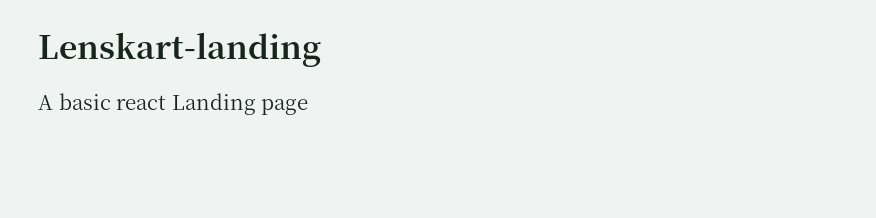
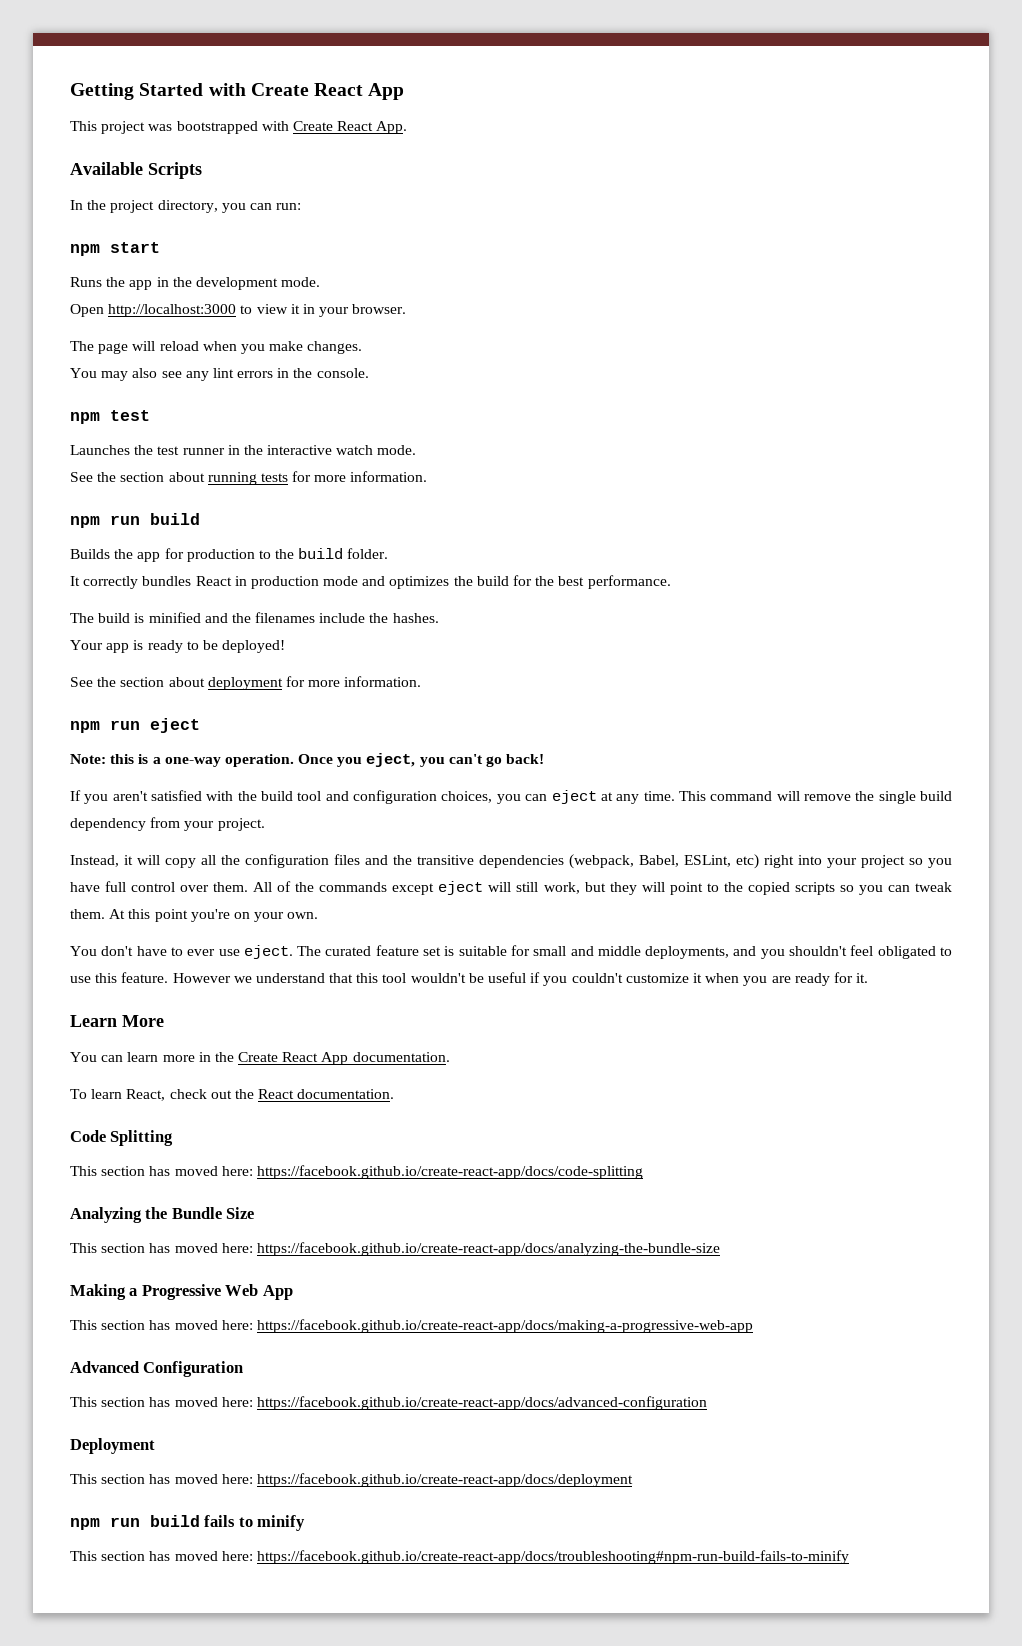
- Lenskart-landing
- A basic react Landing page
+ Getting Started with Create React App
+ This project was bootstrapped with Create React App.
+ Available Scripts
+ In the project directory, you can run:
+ npm start
+ Runs the app in the development mode.
+ Open http://localhost:3000 to view it in your browser.
+ The page will reload when you make changes.
+ You may also see any lint errors in the console.
+ npm test
+ Launches the test runner in the interactive watch mode.
+ See the section about running tests for more information.
+ npm run build
+ Builds the app for production to the build folder.
+ It correctly bundles React in production mode and optimizes the build for the best performance.
+ The build is minified and the filenames include the hashes.
+ Your app is ready to be deployed!
+ See the section about deployment for more information.
+ npm run eject
+ Note: this is a one-way operation. Once you eject, you can't go back!
+ If you aren't satisfied with the build tool and configuration choices, you can eject at any time. This command will remove the single build dependency from your project.
+ Instead, it will copy all the configuration files and the transitive dependencies (webpack, Babel, ESLint, etc) right into your project so you have full control over them. All of the commands except eject will still work, but they will point to the copied scripts so you can tweak them. At this point you're on your own.
+ You don't have to ever use eject. The curated feature set is suitable for small and middle deployments, and you shouldn't feel obligated to use this feature. However we understand that this tool wouldn't be useful if you couldn't customize it when you are ready for it.
+ Learn More
+ You can learn more in the Create React App documentation.
+ To learn React, check out the React documentation.
+ Code Splitting
+ This section has moved here: https://facebook.github.io/create-react-app/docs/code-splitting
+ Analyzing the Bundle Size
+ This section has moved here: https://facebook.github.io/create-react-app/docs/analyzing-the-bundle-size
+ Making a Progressive Web App
+ This section has moved here: https://facebook.github.io/create-react-app/docs/making-a-progressive-web-app
+ Advanced Configuration
+ This section has moved here: https://facebook.github.io/create-react-app/docs/advanced-configuration
+ Deployment
+ This section has moved here: https://facebook.github.io/create-react-app/docs/deployment
+ npm run build fails to minify
+ This section has moved here: https://facebook.github.io/create-react-app/docs/troubleshooting#npm-run-build-fails-to-minify

